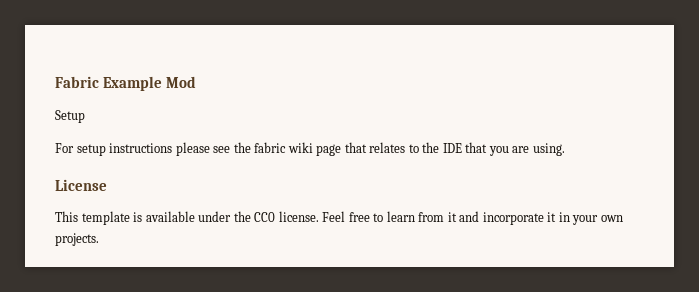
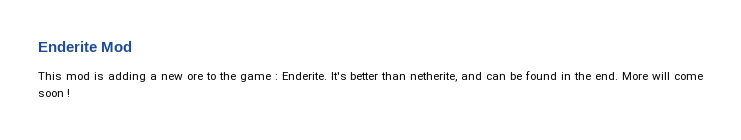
- Fabric Example Mod
+ Enderite Mod
- Setup
- For setup instructions please see the fabric wiki page that relates to the IDE that you are using.
- License
- This template is available under the CC0 license. Feel free to learn from it and incorporate it in your own projects.
+ This mod is adding a new ore to the game : Enderite. It's better than netherite, and can be found in the end. More will come soon !

